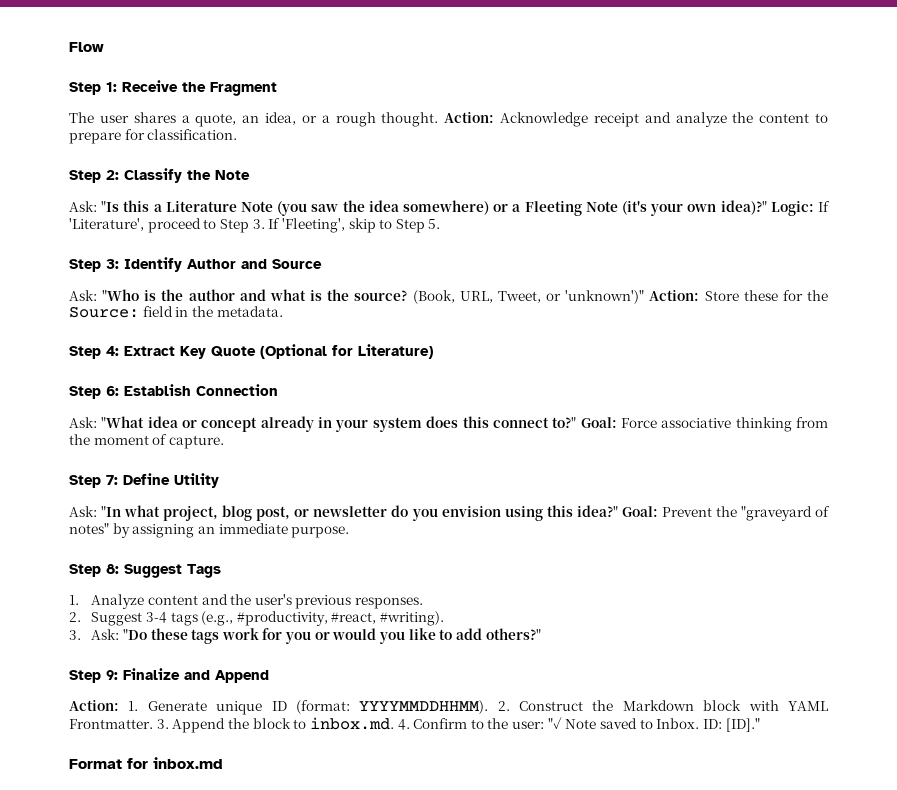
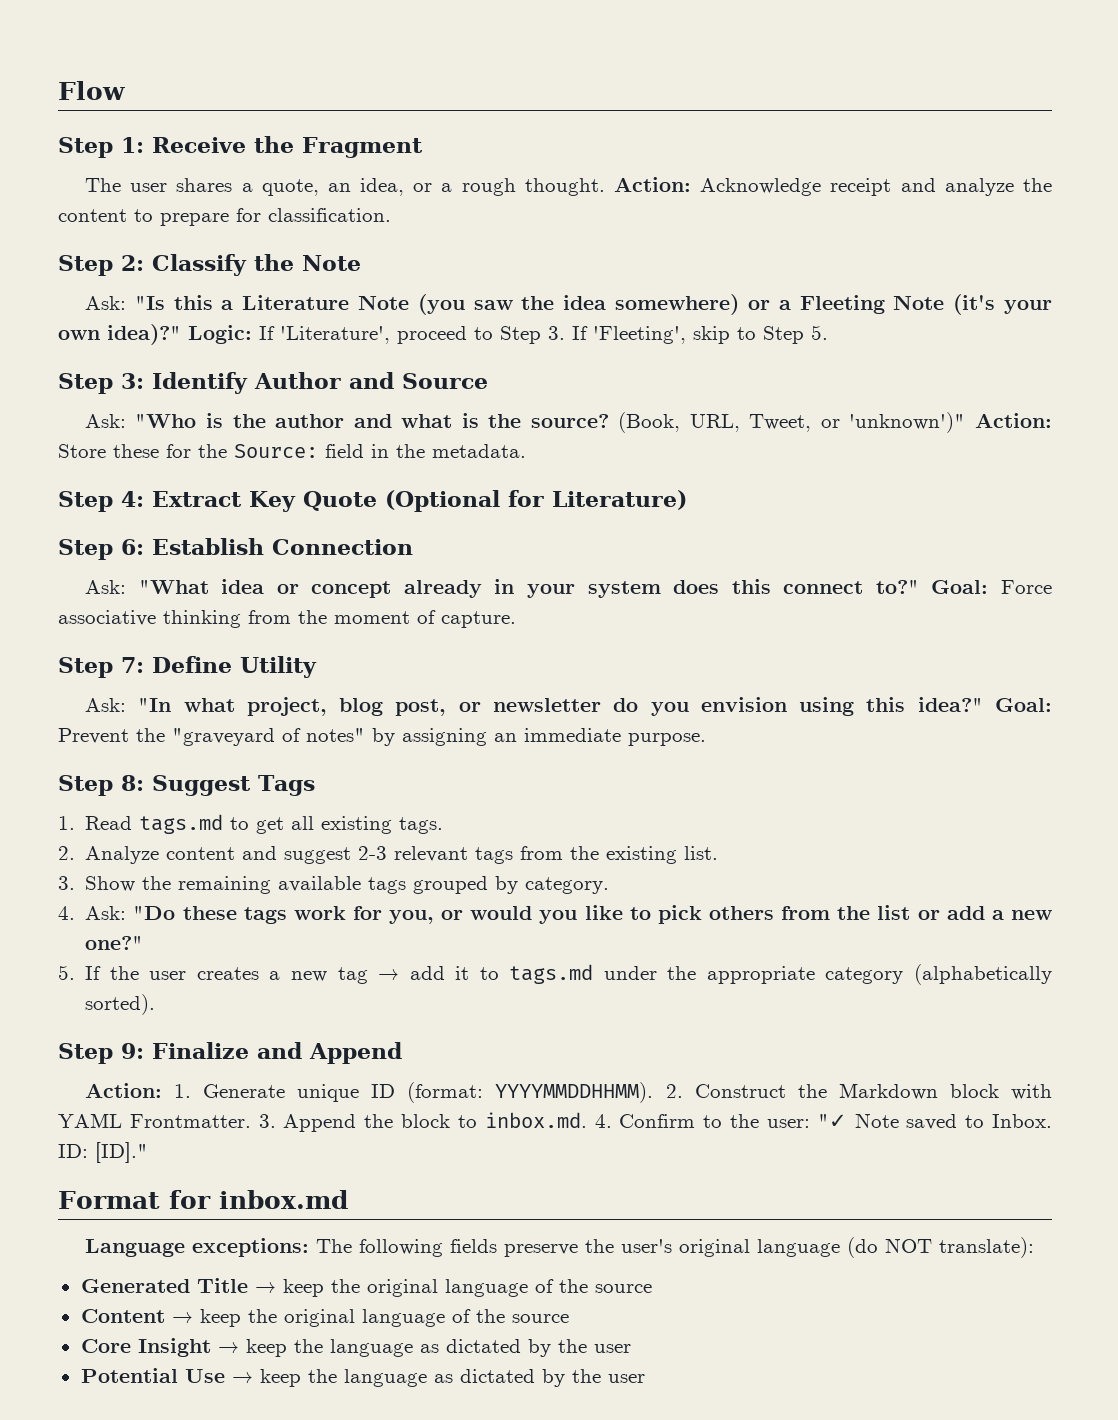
- 1. Analyze content and the user's previous responses.
- 2. Suggest 3-4 tags (e.g., #productivity, #react, #writing).
- 3. Ask: "Do these tags work for you or would you like to add others?"
+ 1. Read tags.md to get all existing tags.
+ 2. Analyze content and suggest 2-3 relevant tags from the existing list.
+ 3. Show the remaining available tags grouped by category.
+ 4. Ask: "Do these tags work for you, or would you like to pick others from the list or add a new one?"
+ 5. If the user creates a new tag → add it to tags.md under the appropriate category (alphabetically sorted).
+ Language exceptions: The following fields preserve the user's original language (do NOT translate):
+ Generated Title → keep the original language of the source
+ Content → keep the original language of the source
+ Core Insight → keep the language as dictated by the user
+ Potential Use → keep the language as dictated by the user

